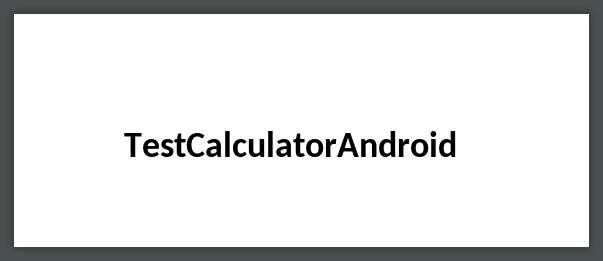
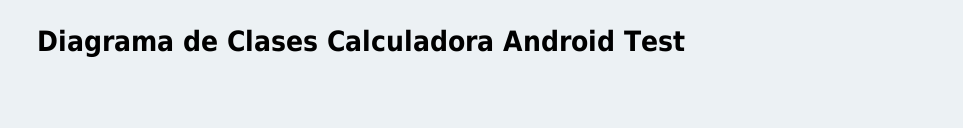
- TestCalculatorAndroid
+ Diagrama de Clases Calculadora Android Test

